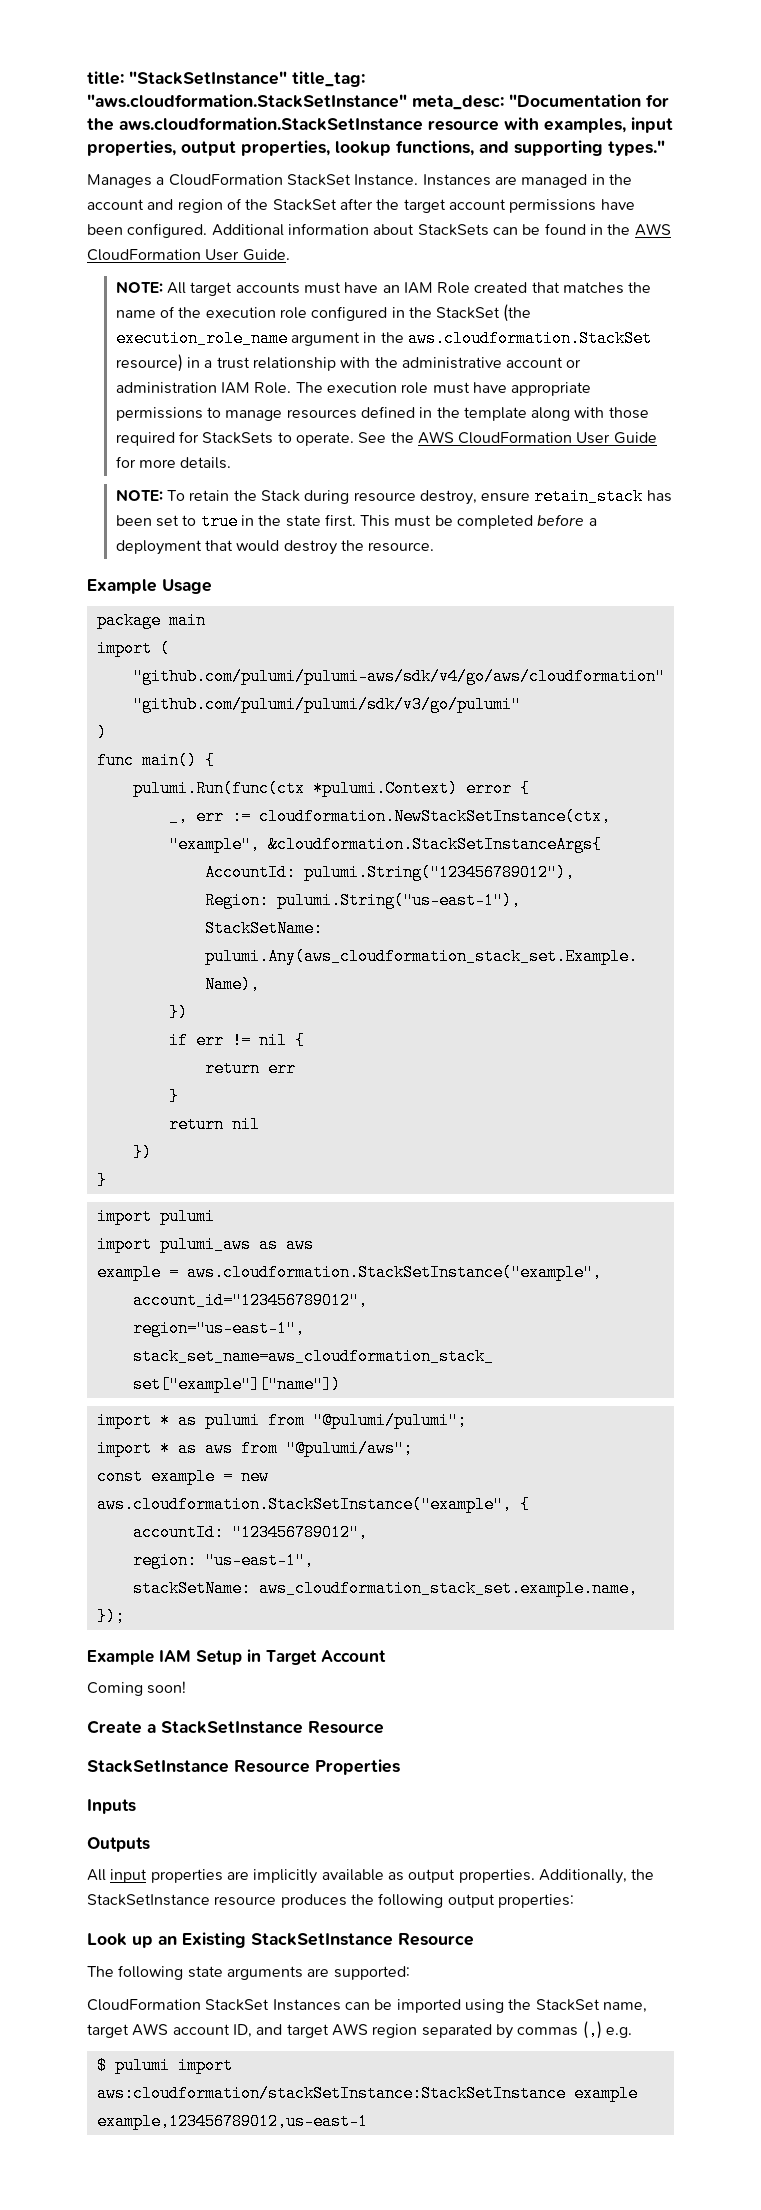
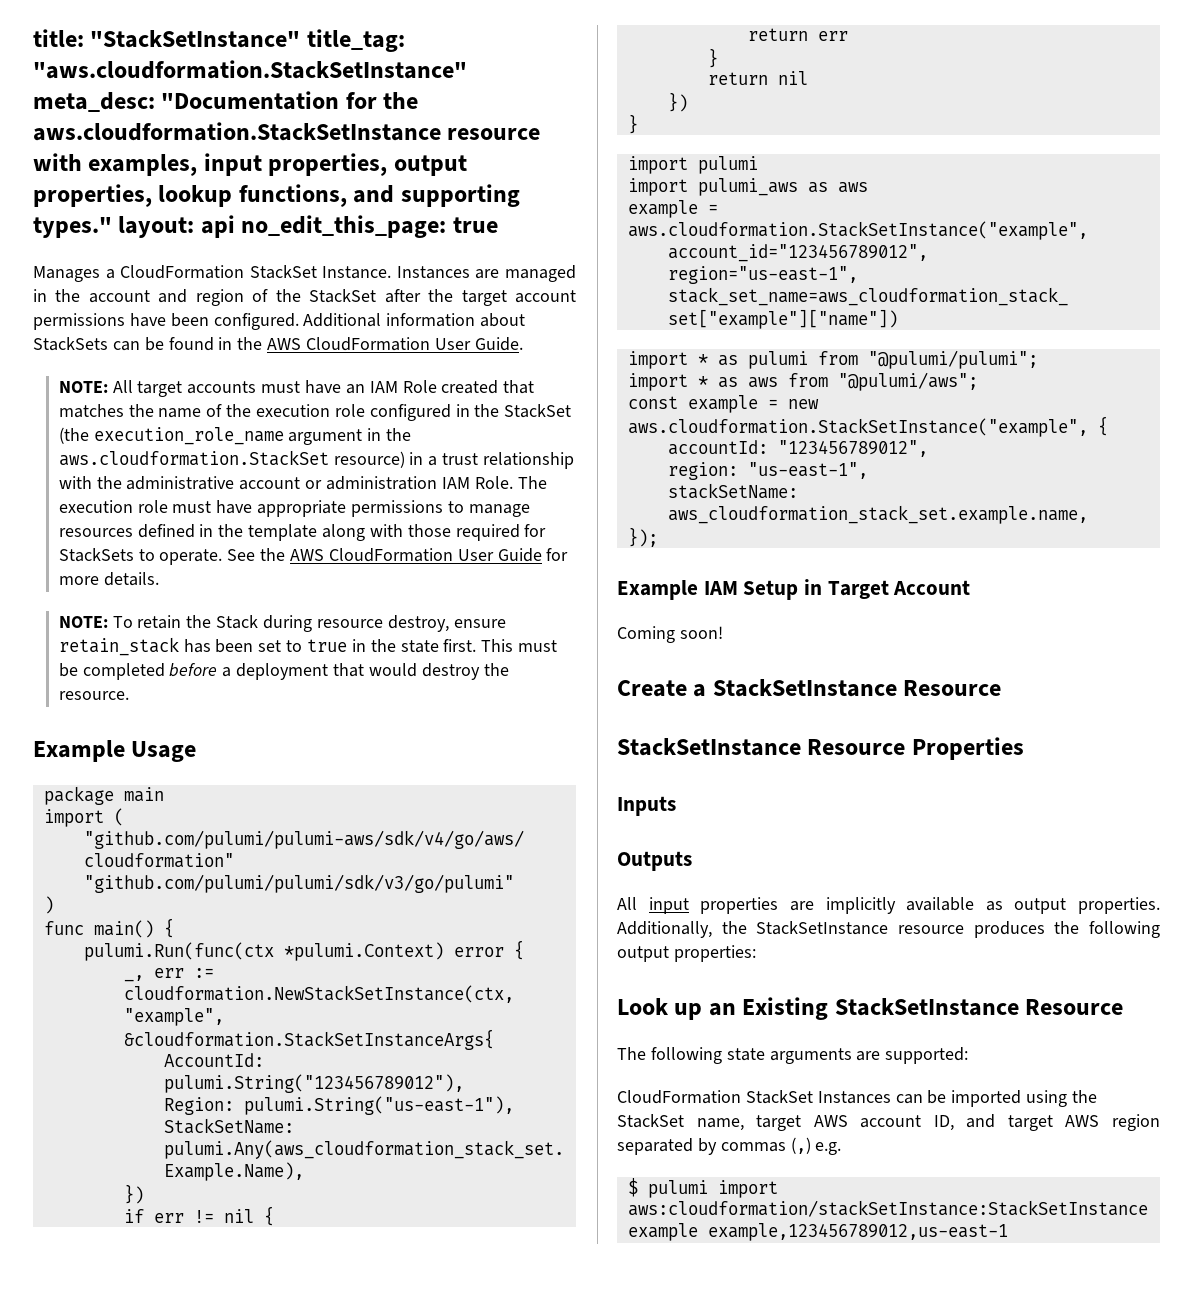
- title: "StackSetInstance" title_tag: "aws.cloudformation.StackSetInstance" meta_desc: "Documentation for the aws.cloudformation.StackSetInstance resource with examples, input properties, output properties, lookup functions, and supporting types."
+ title: "StackSetInstance" title_tag: "aws.cloudformation.StackSetInstance" meta_desc: "Documentation for the aws.cloudformation.StackSetInstance resource with examples, input properties, output properties, lookup functions, and supporting types." layout: api no_edit_this_page: true

